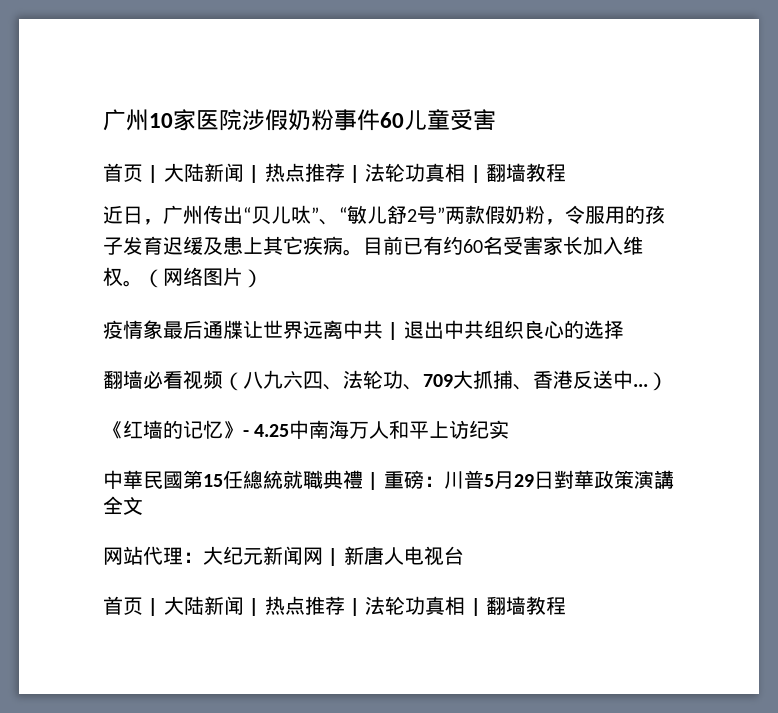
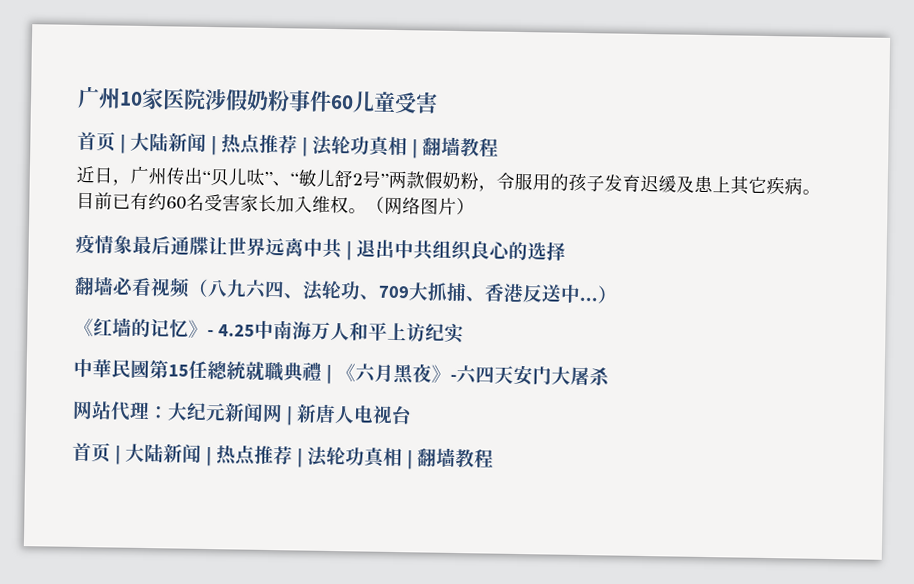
- 中華民國第15任總統就職典禮 | 重磅：川普5月29日對華政策演講全文
+ 中華民國第15任總統就職典禮 | 《六月黑夜》-六四天安门大屠杀

